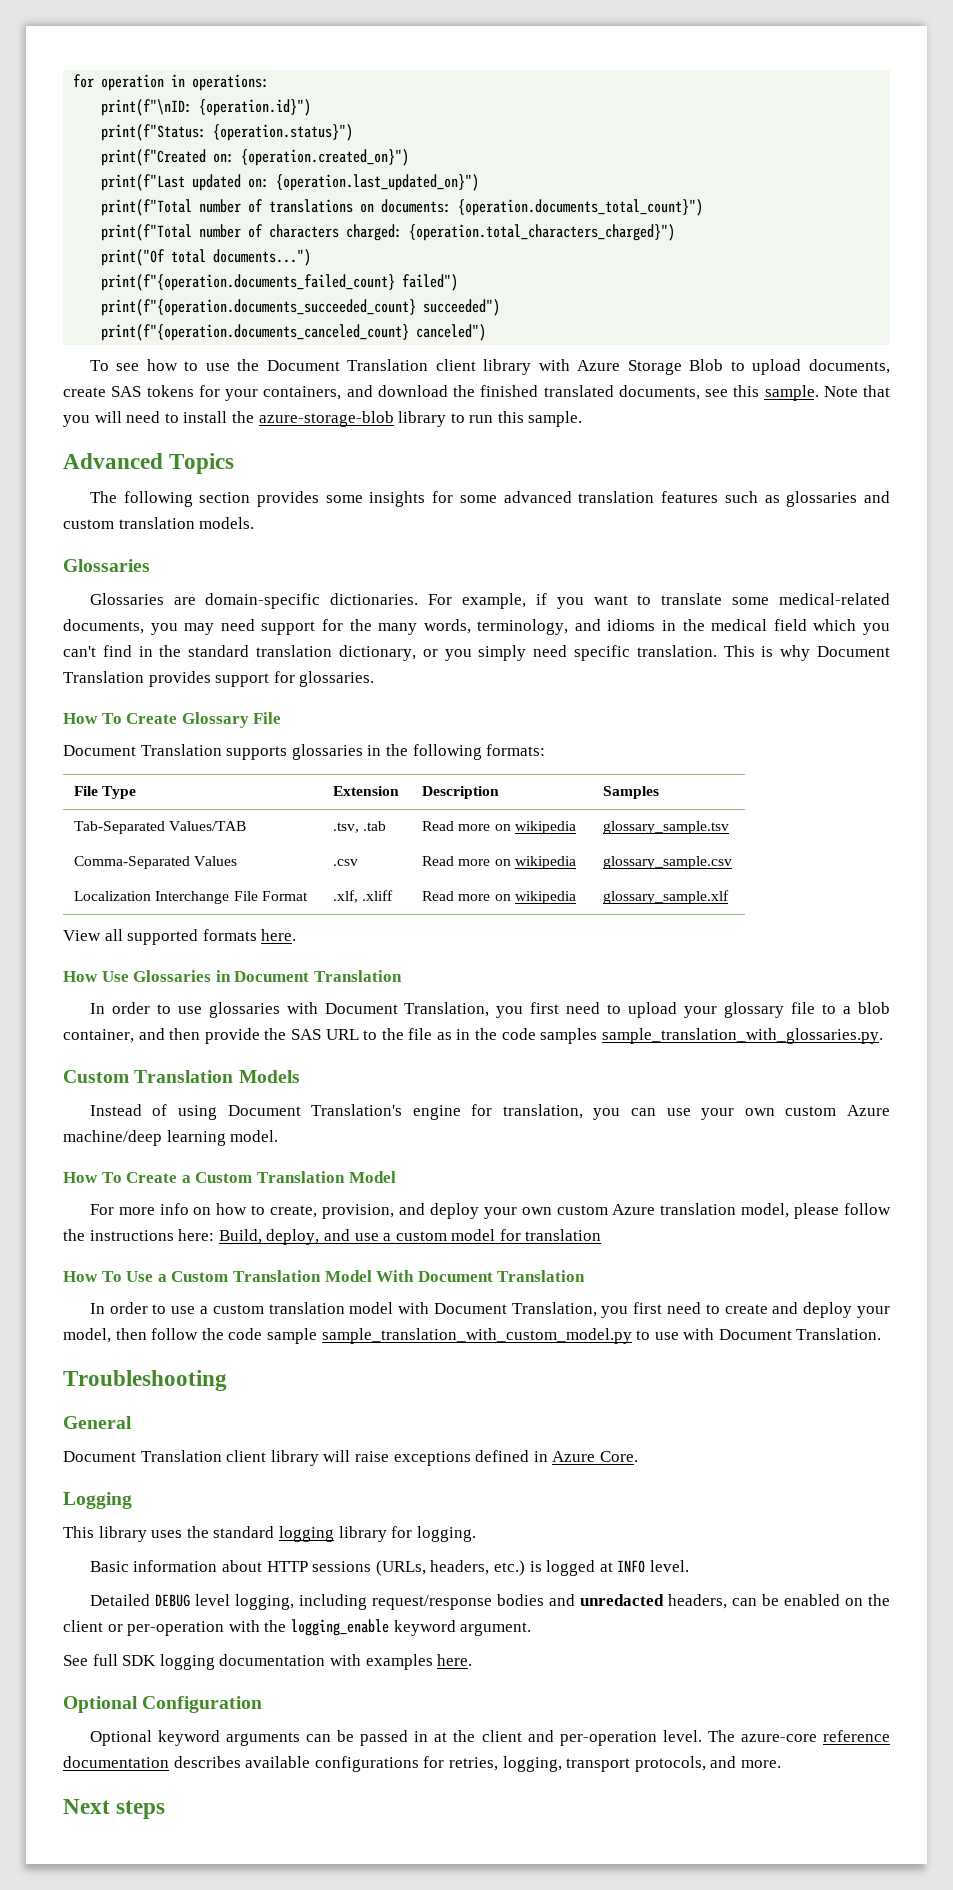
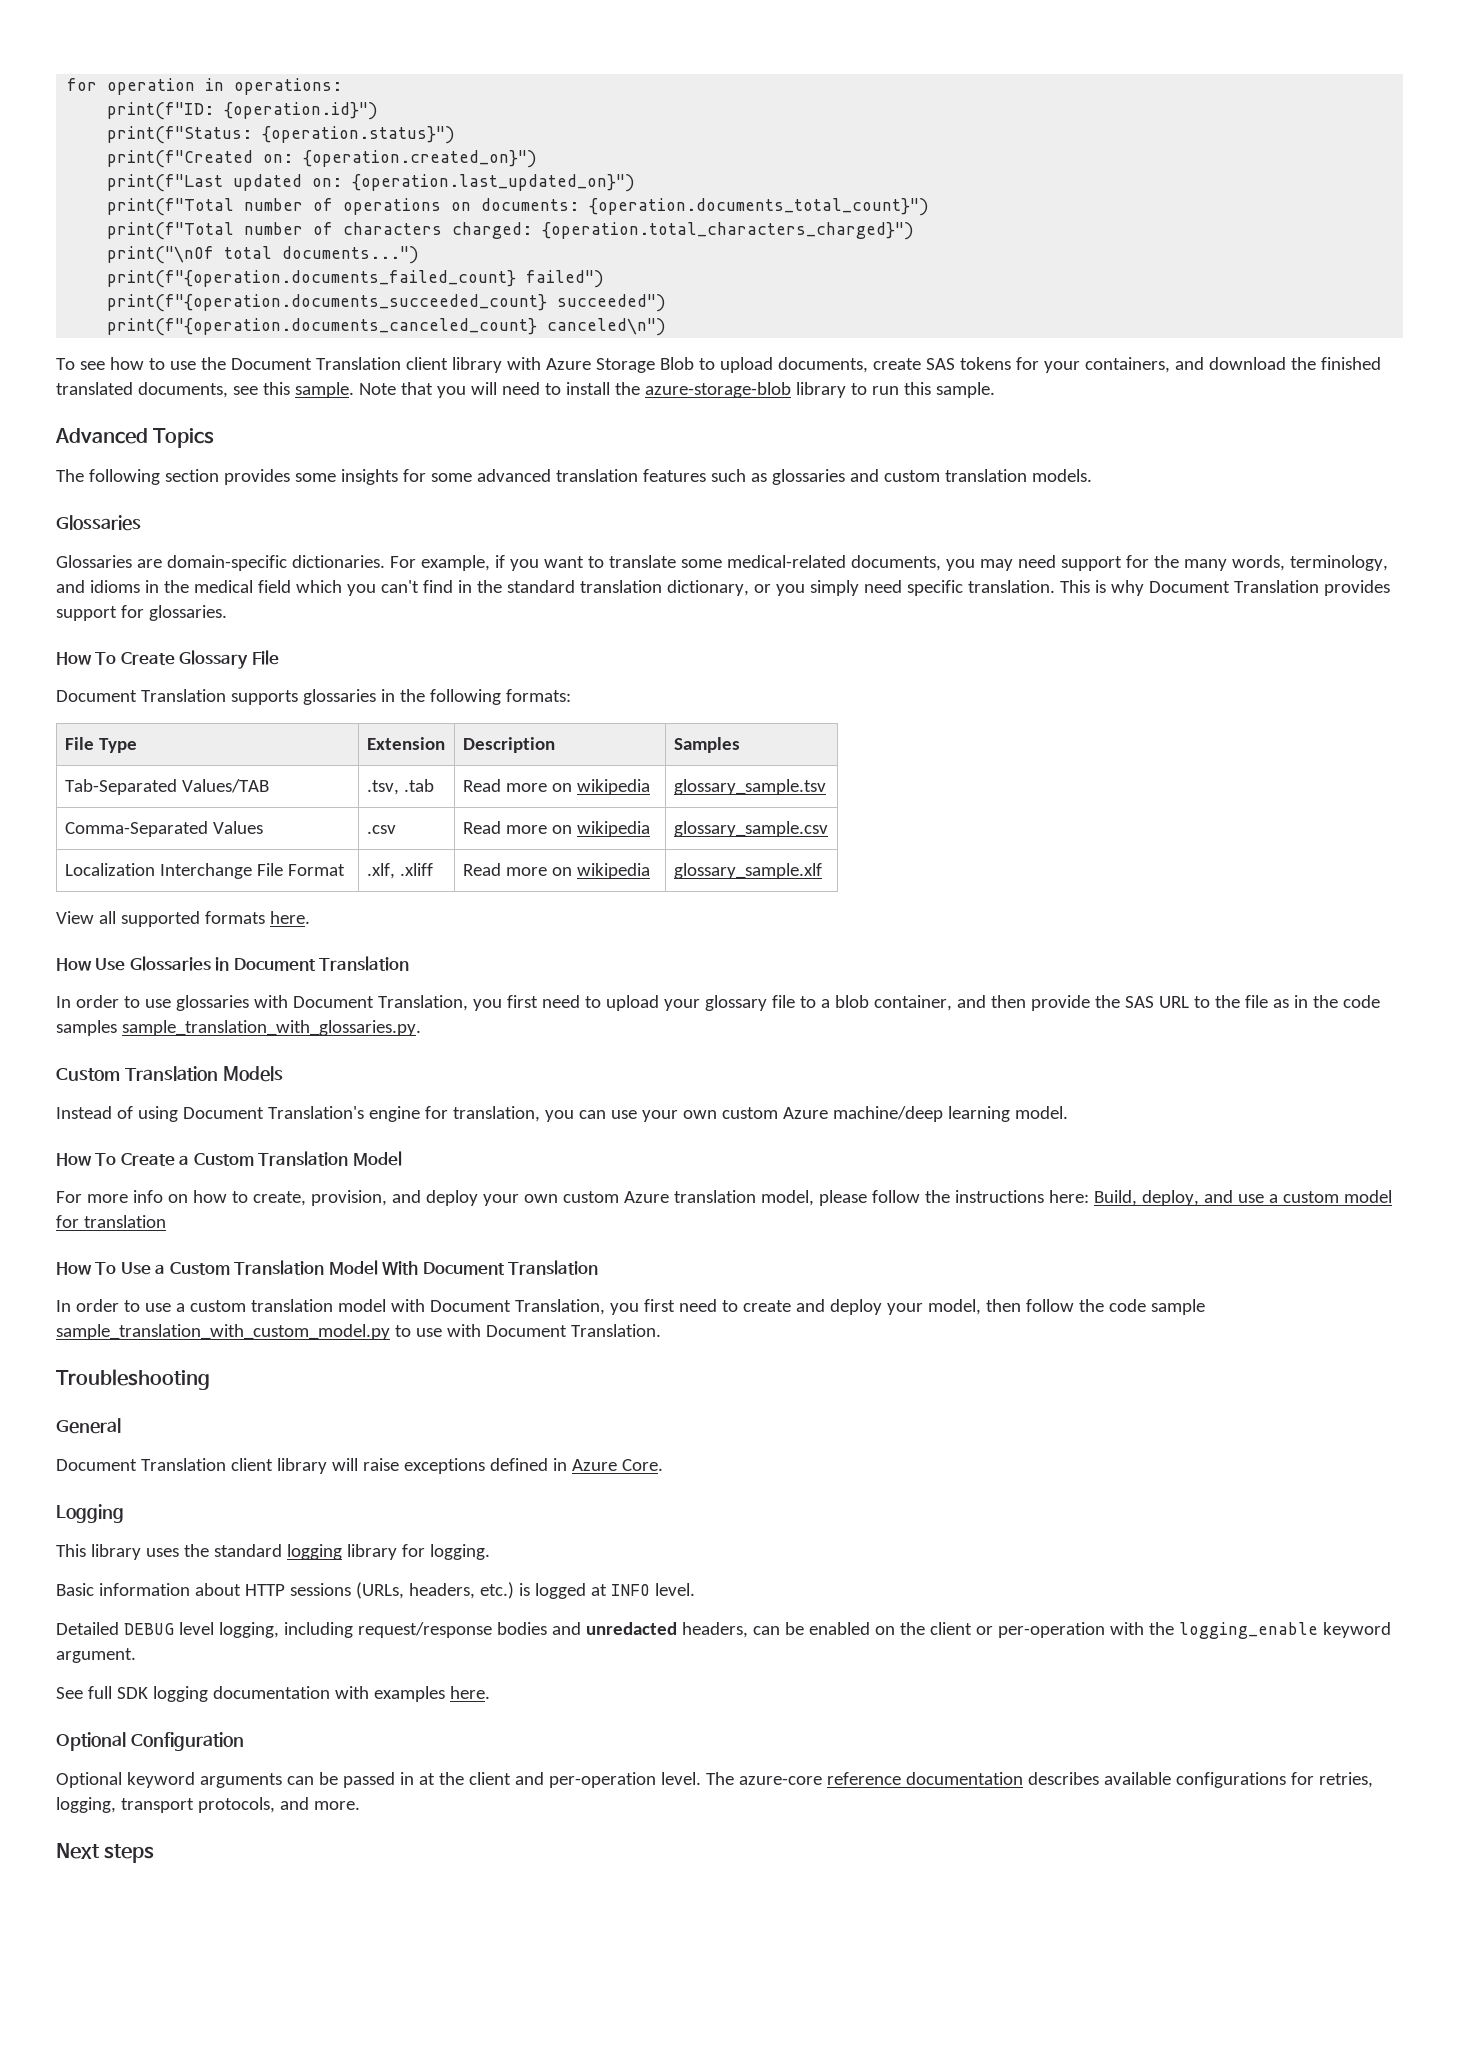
- print(f"\nID: {operation.id}")
+ print(f"ID: {operation.id}")
- print(f"Total number of translations on documents: {operation.documents_total_count}")
+ print(f"Total number of operations on documents: {operation.documents_total_count}")
- print("Of total documents...")
+ print("\nOf total documents...")
- print(f"{operation.documents_canceled_count} canceled")
+ print(f"{operation.documents_canceled_count} canceled\n")

